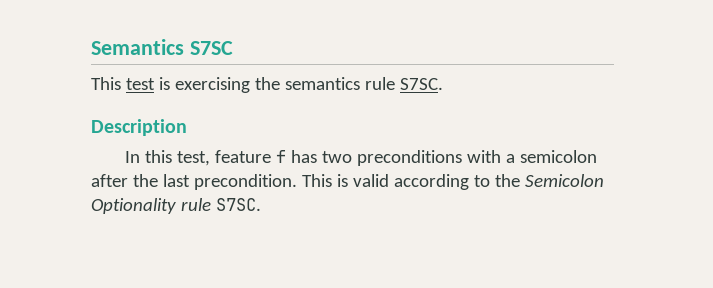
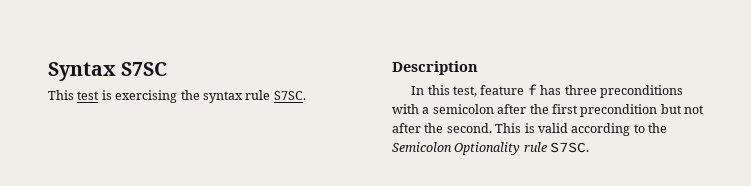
- Semantics S7SC
+ Syntax S7SC
- This test is exercising the semantics rule S7SC.
+ This test is exercising the syntax rule S7SC.
- In this test, feature f has two preconditions with a semicolon after the last precondition.
+ In this test, feature f has three preconditions with a semicolon after the first precondition but not after the second.

